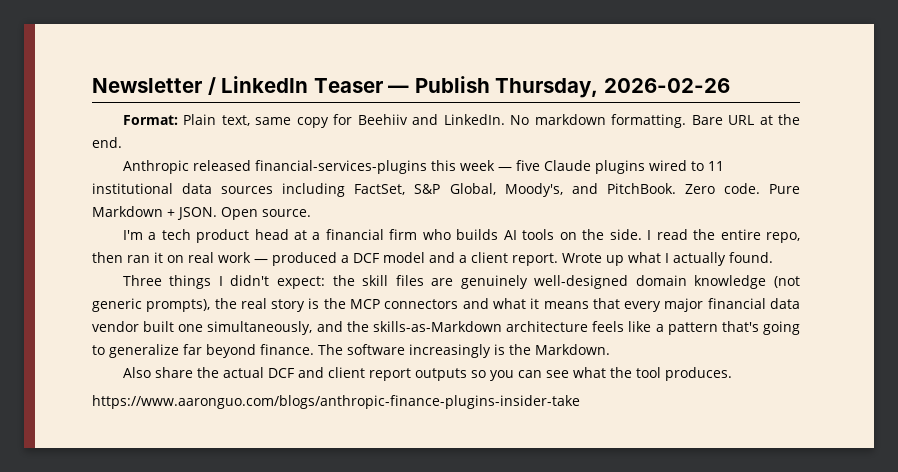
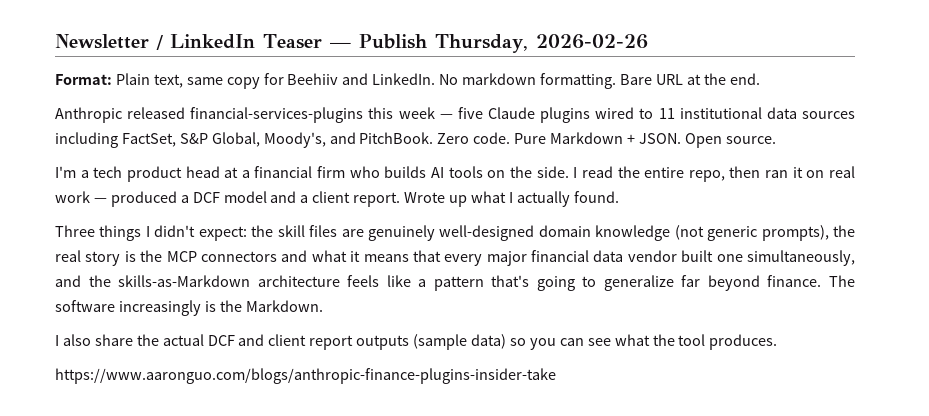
- Also share the actual DCF and client report outputs so you can see what the tool produces.
+ I also share the actual DCF and client report outputs (sample data) so you can see what the tool produces.

